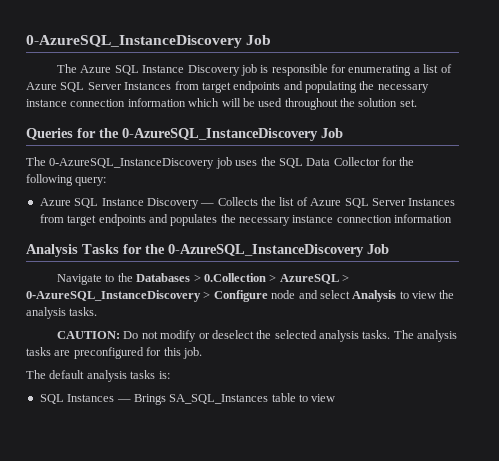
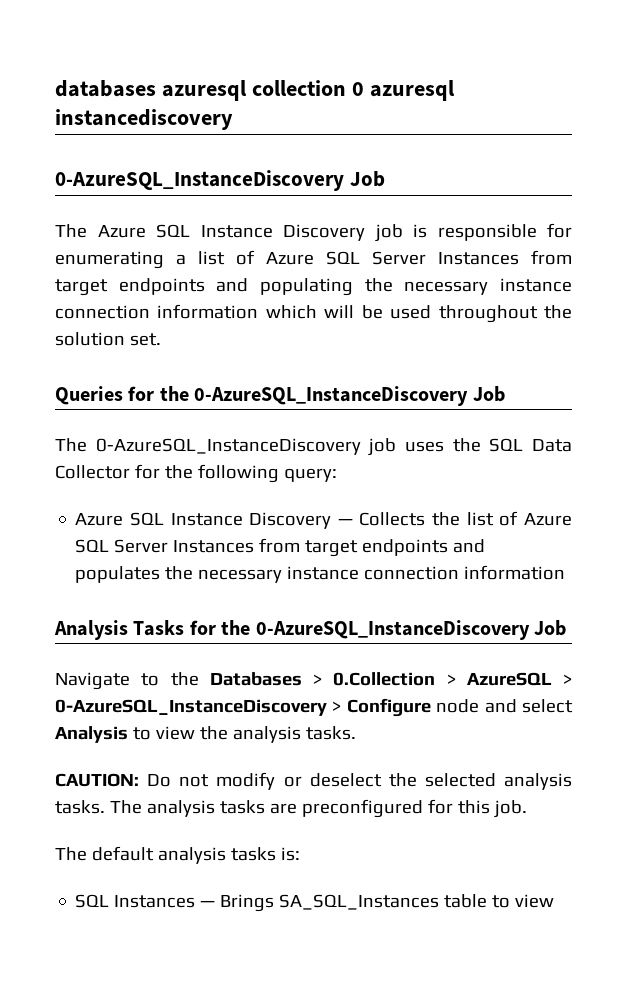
+ databases azuresql collection 0 azuresql instancediscovery

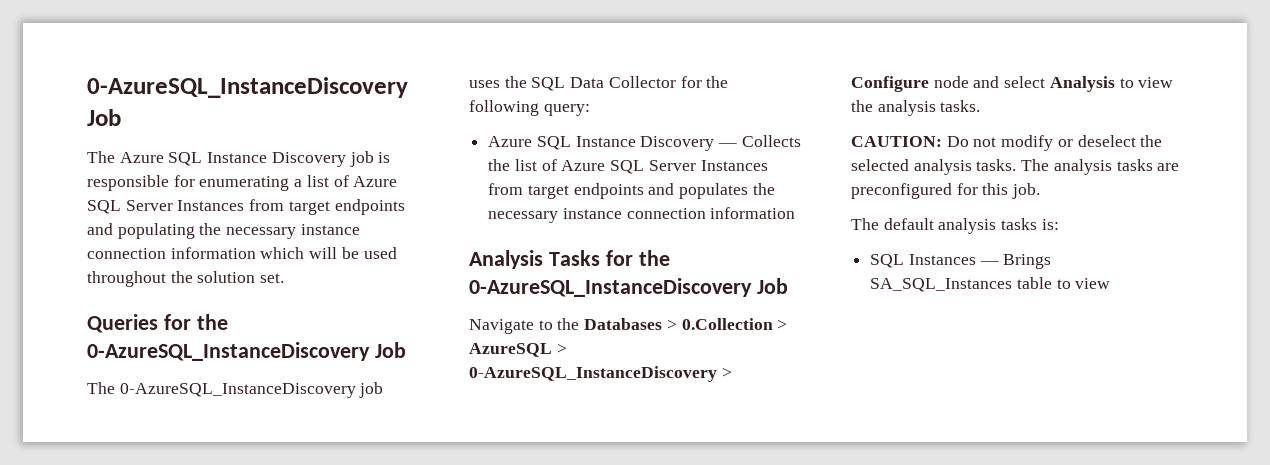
- databases azuresql collection 0 azuresql instancediscovery

